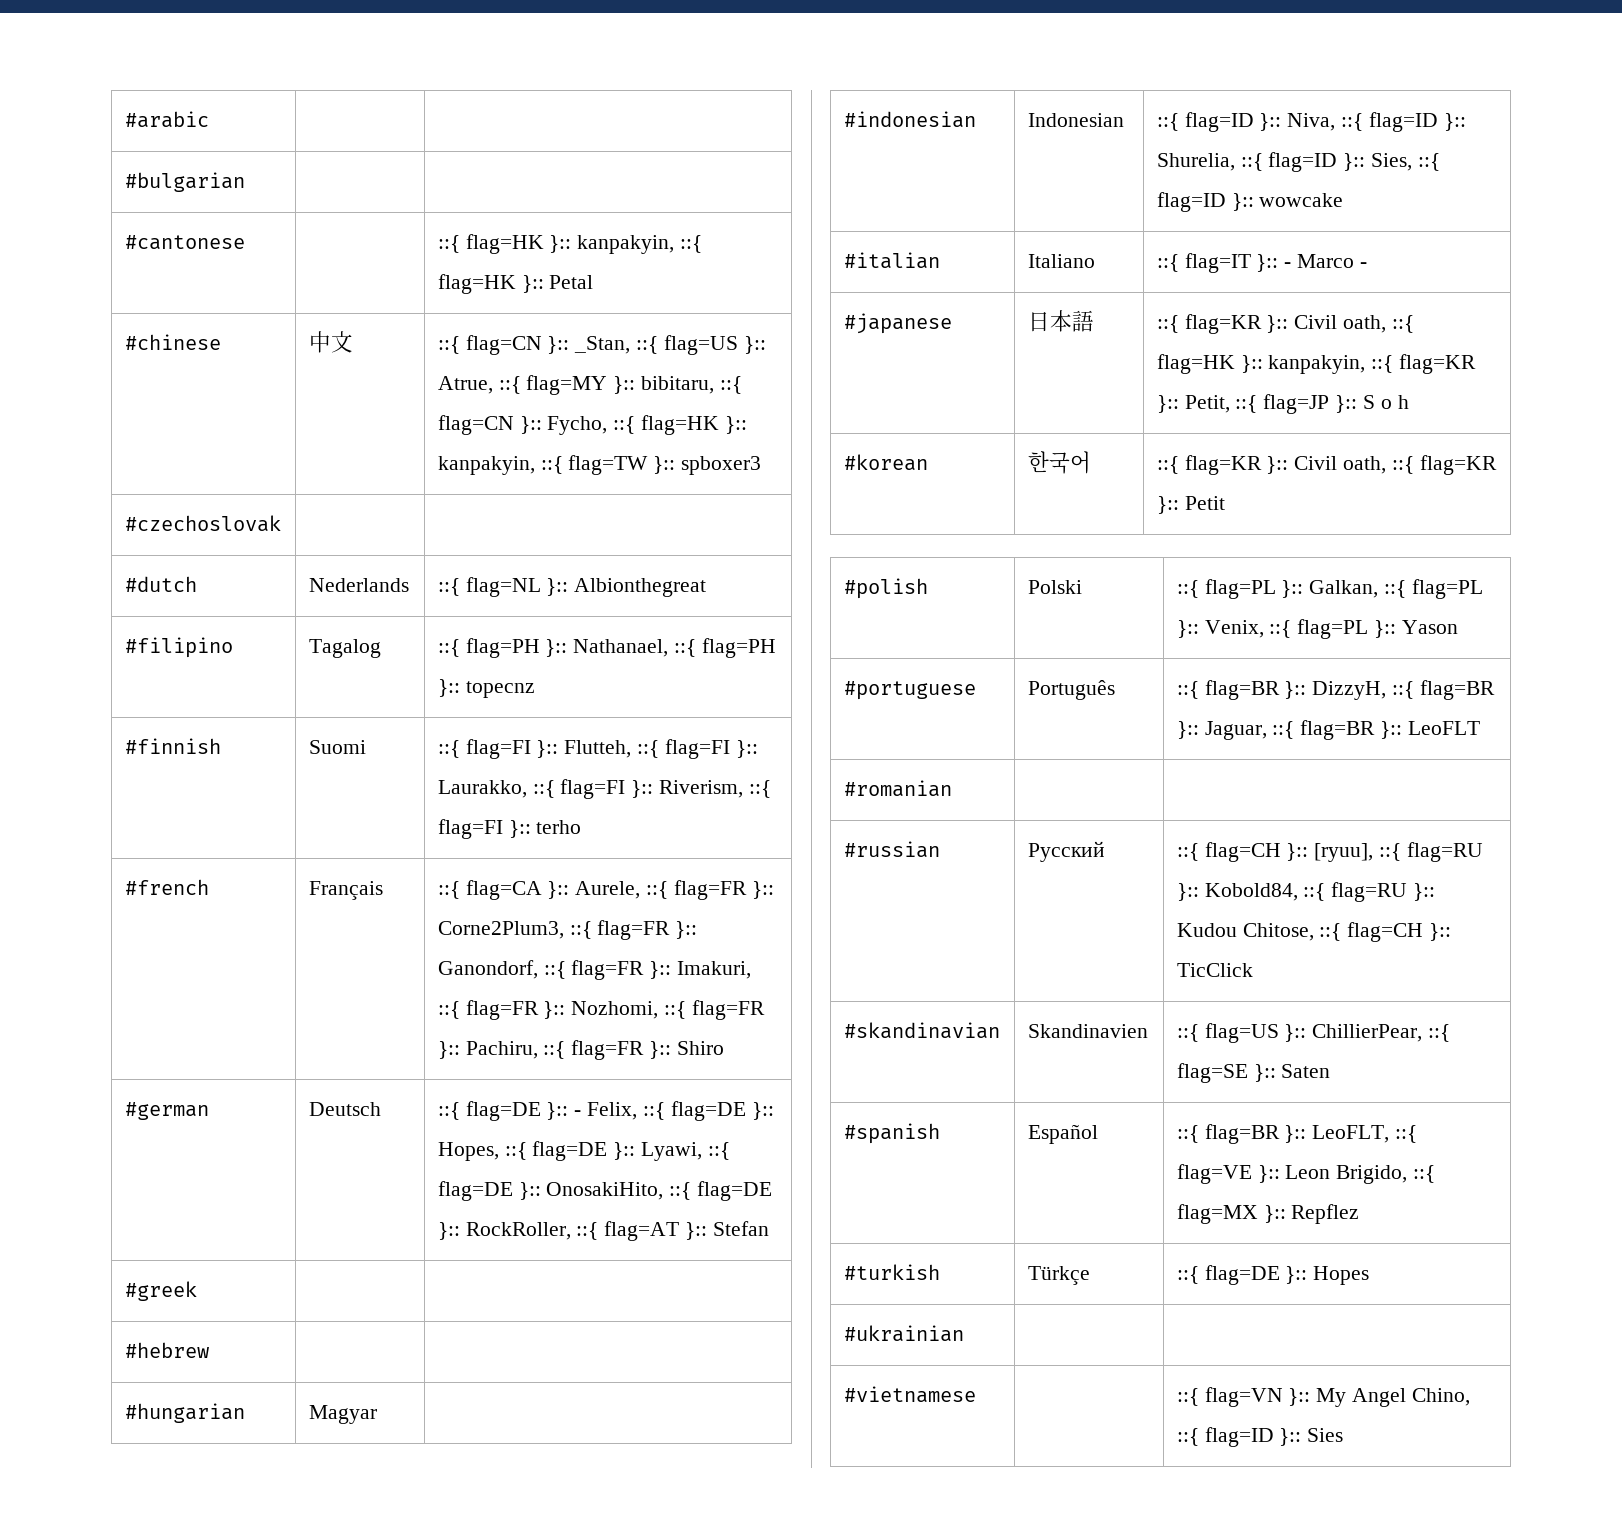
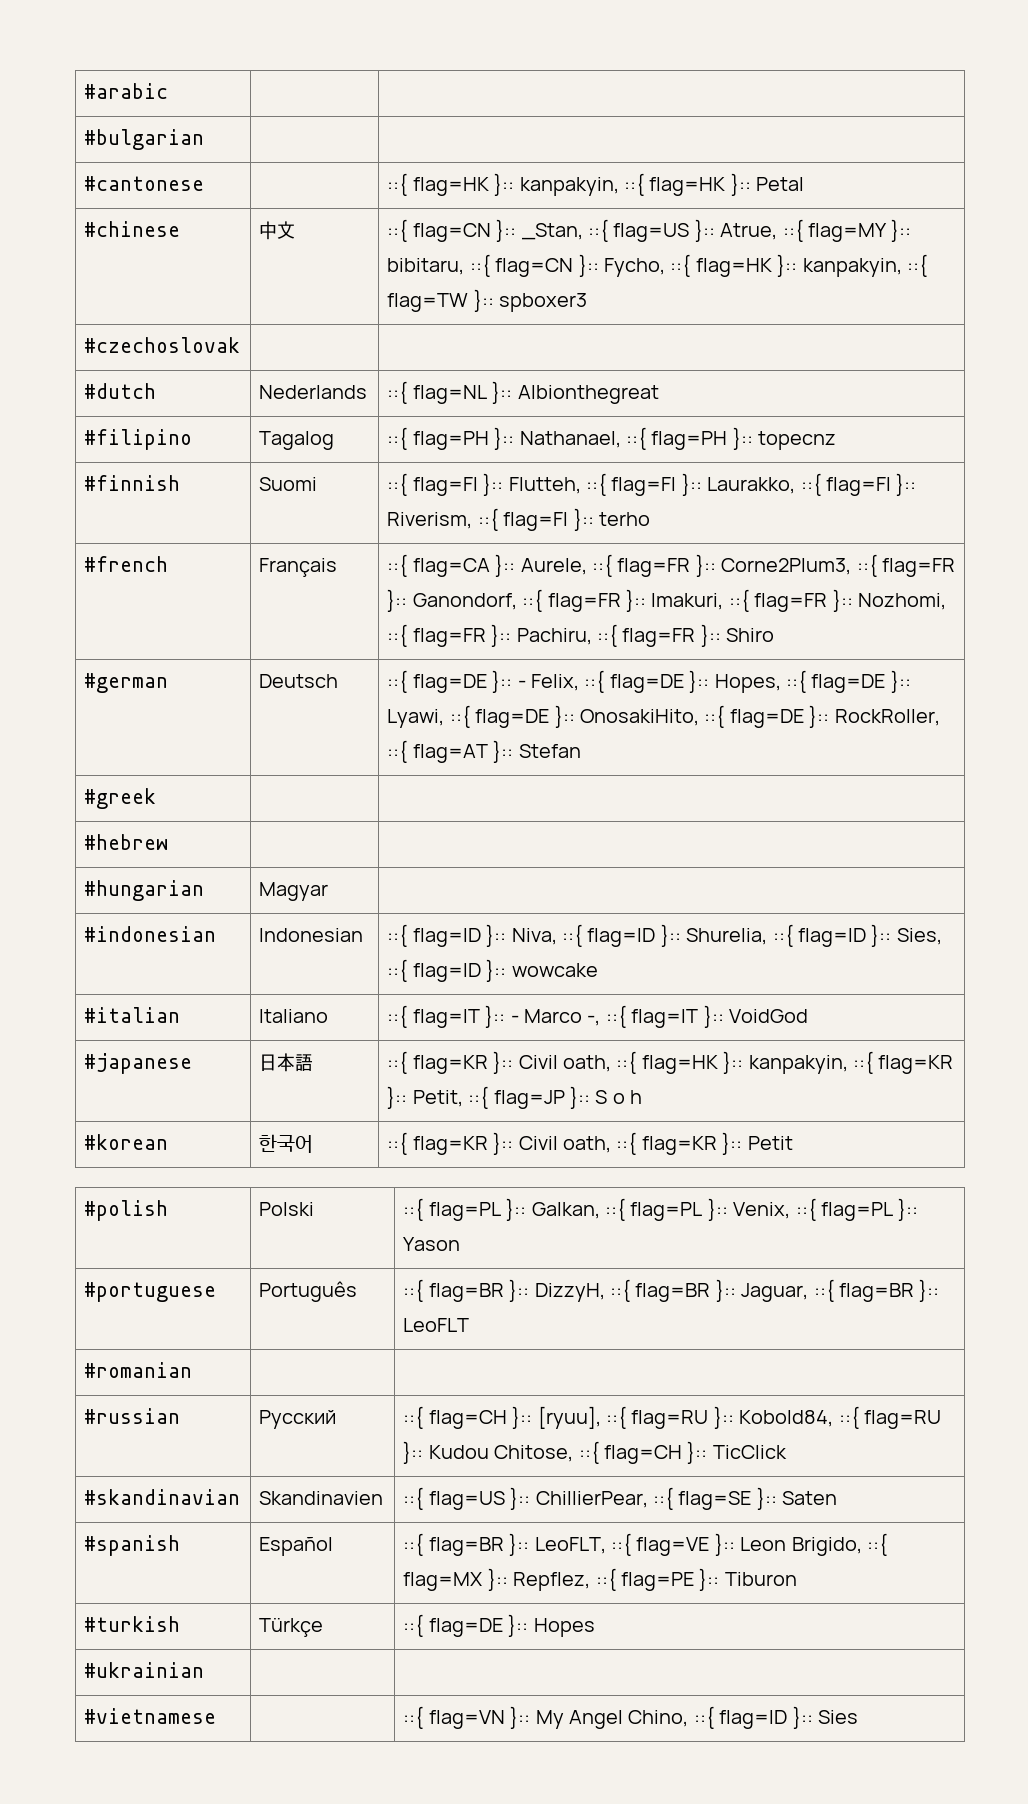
- #italian | Italiano | ::{ flag=IT }:: - Marco -
+ #italian | Italiano | ::{ flag=IT }:: - Marco -, ::{ flag=IT }:: VoidGod
- #spanish | Español | ::{ flag=BR }:: LeoFLT, ::{ flag=VE }:: Leon Brigido, ::{ flag=MX }:: Repflez
+ #spanish | Español | ::{ flag=BR }:: LeoFLT, ::{ flag=VE }:: Leon Brigido, ::{ flag=MX }:: Repflez, ::{ flag=PE }:: Tiburon

